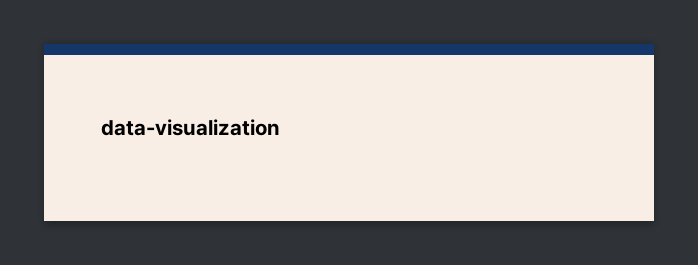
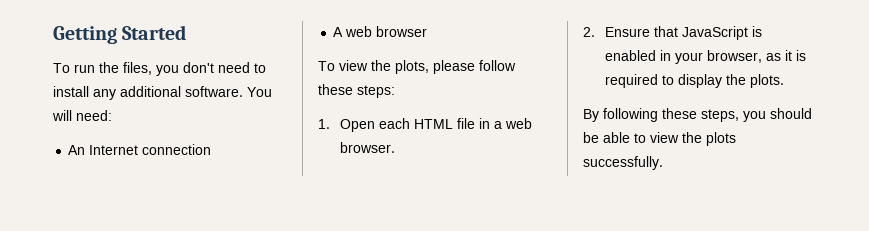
- data-visualization
+ Getting Started
+ To run the files, you don't need to install any additional software. You will need:
+ An Internet connection
+ A web browser
+ To view the plots, please follow these steps:
+ 1. Open each HTML file in a web browser.
+ 2. Ensure that JavaScript is enabled in your browser, as it is required to display the plots.
+ By following these steps, you should be able to view the plots successfully.

